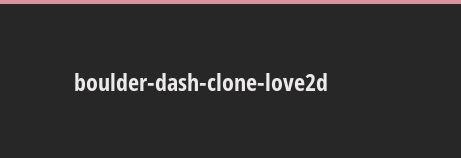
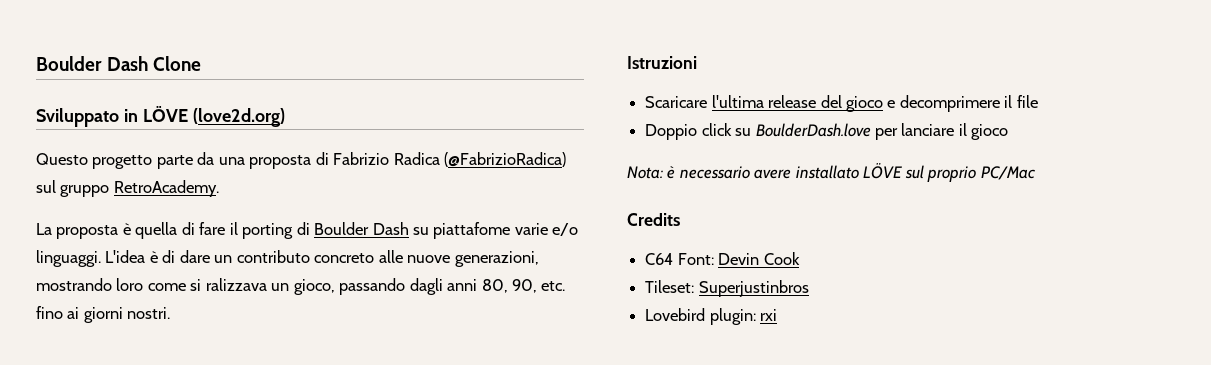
- boulder-dash-clone-love2d
+ Boulder Dash Clone
+ Sviluppato in LÖVE (love2d.org)
+ Questo progetto parte da una proposta di Fabrizio Radica (@FabrizioRadica) sul gruppo RetroAcademy.
+ La proposta è quella di fare il porting di Boulder Dash su piattafome varie e/o linguaggi. L'idea è di dare un contributo concreto alle nuove generazioni, mostrando loro come si ralizzava un gioco, passando dagli anni 80, 90, etc. fino ai giorni nostri.
+ Istruzioni
+ Scaricare l'ultima release del gioco e decomprimere il file
+ Doppio click su BoulderDash.love per lanciare il gioco
+ Nota: è necessario avere installato LÖVE sul proprio PC/Mac
+ Credits
+ C64 Font: Devin Cook
+ Tileset: Superjustinbros
+ Lovebird plugin: rxi

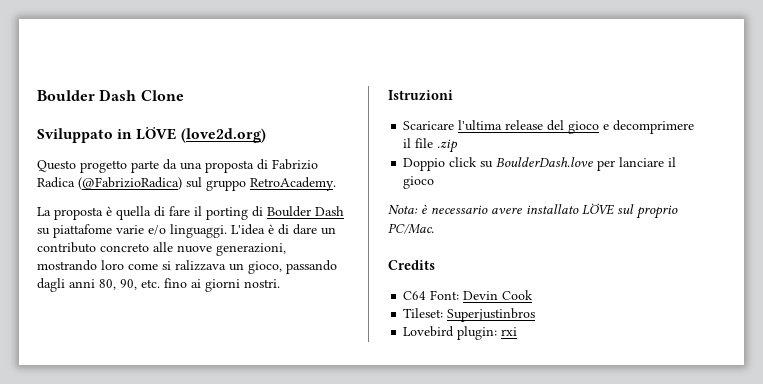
- Scaricare l'ultima release del gioco e decomprimere il file
+ Scaricare l'ultima release del gioco e decomprimere il file .zip
- Nota: è necessario avere installato LÖVE sul proprio PC/Mac
+ Nota: è necessario avere installato LÖVE sul proprio PC/Mac.

